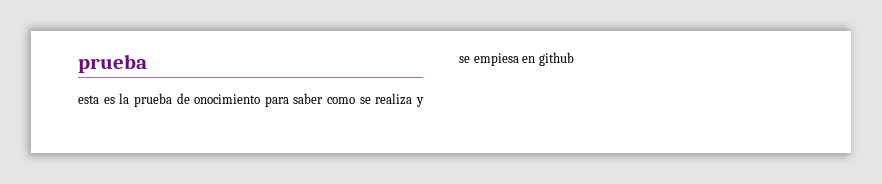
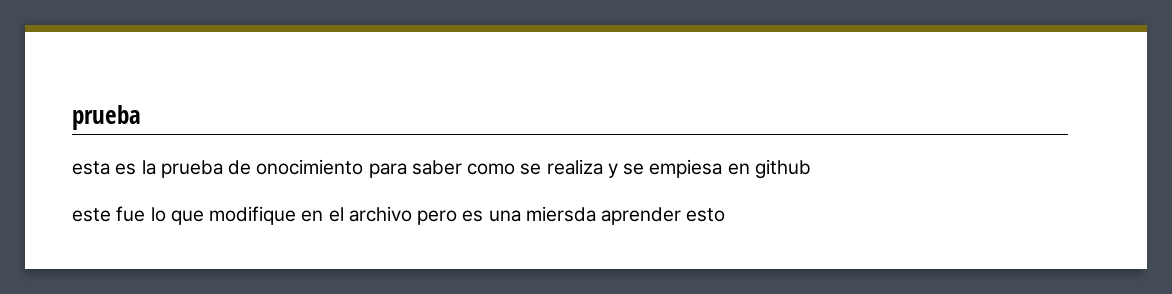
+ este fue lo que modifique en el archivo pero es una miersda aprender esto

